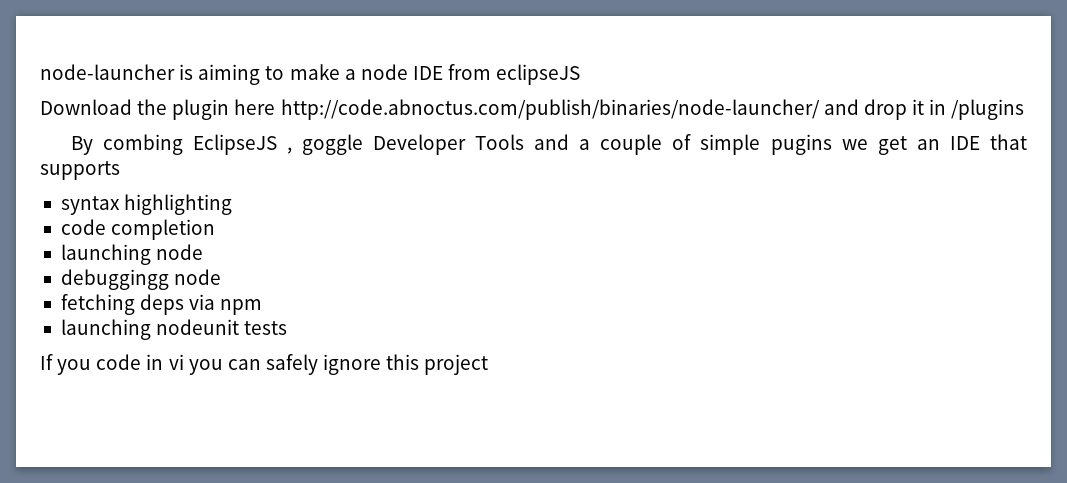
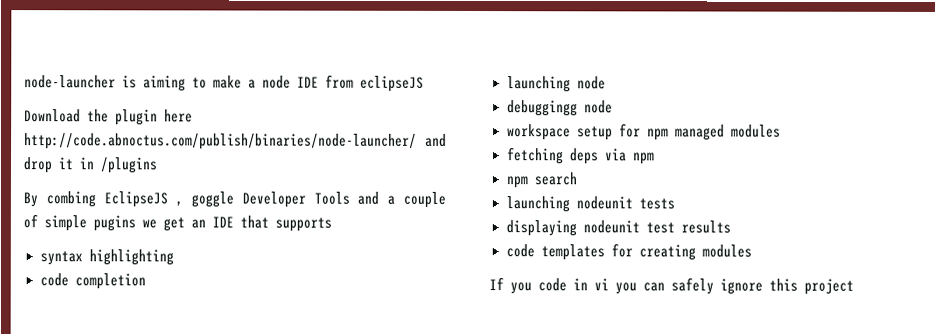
+ workspace setup for npm managed modules
+ npm search
+ displaying nodeunit test results
+ code templates for creating modules

